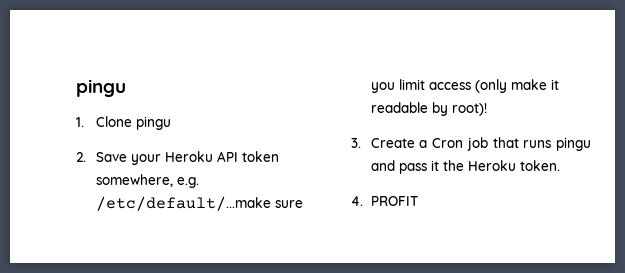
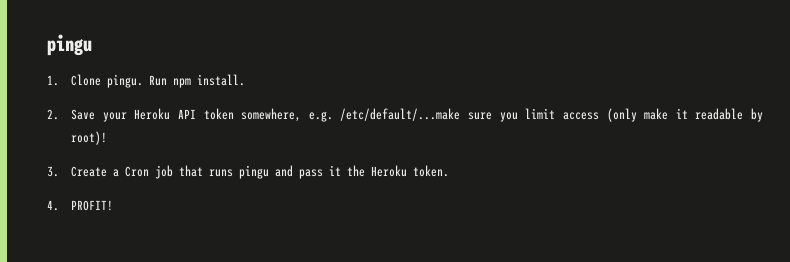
- 1. Clone pingu
+ 1. Clone pingu. Run npm install.
- 4. PROFIT
+ 4. PROFIT!

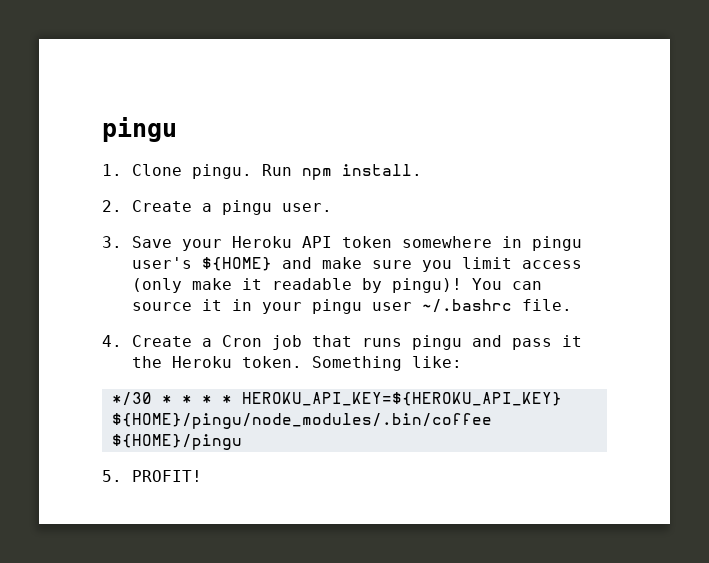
- 2. Save your Heroku API token somewhere, e.g. /etc/default/...make sure you limit access (only make it readable by root)!
- 3. Create a Cron job that runs pingu and pass it the Heroku token.
- 4. PROFIT!
+ 2. Create a pingu user.
+ 3. Save your Heroku API token somewhere in pingu user's ${HOME} and make sure you limit access (only make it readable by pingu)! You can source it in your pingu user ~/.bashrc file.
+ 4. Create a Cron job that runs pingu and pass it the Heroku token. Something like:
+ */30 * * * * HEROKU_API_KEY=${HEROKU_API_KEY} ${HOME}/pingu/node_modules/.bin/coffee ${HOME}/pingu
+ 5. PROFIT!

